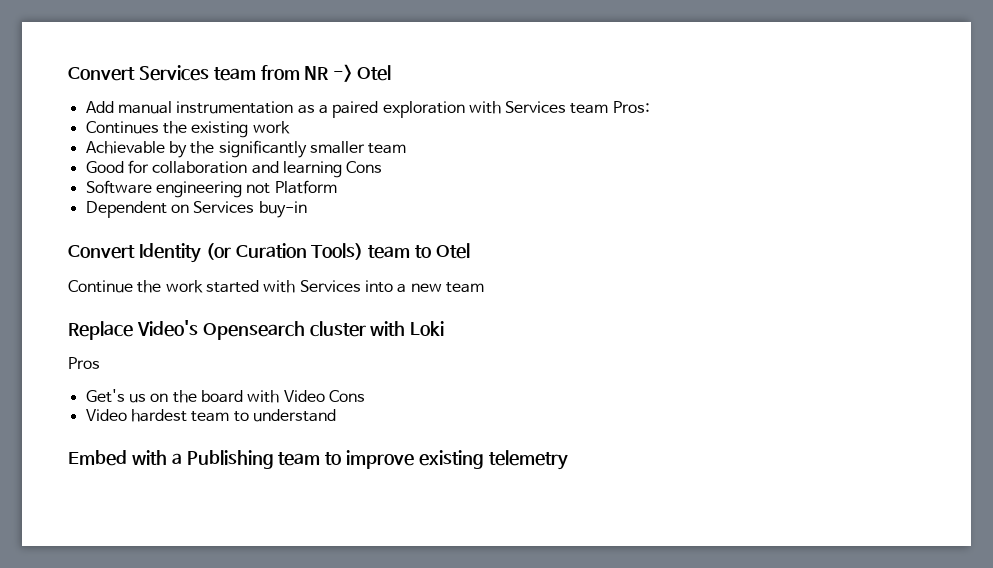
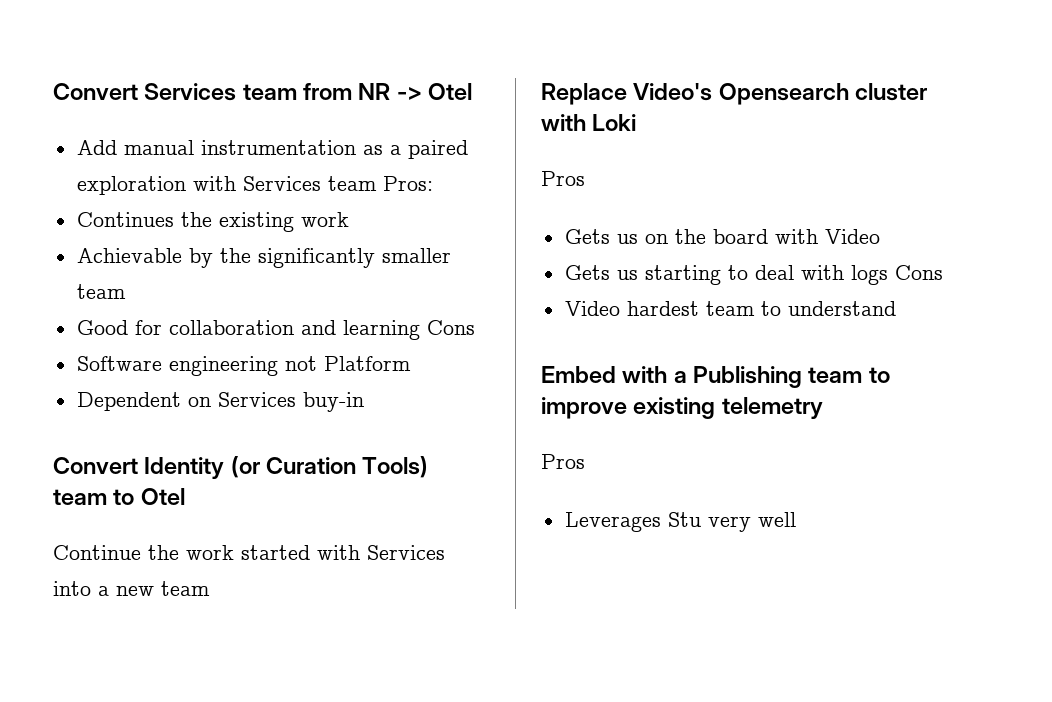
- Get's us on the board with Video Cons
+ Gets us on the board with Video
+ Gets us starting to deal with logs Cons
  Embed with a Publishing team to improve existing telemetry
+ Pros
+ Leverages Stu very well

